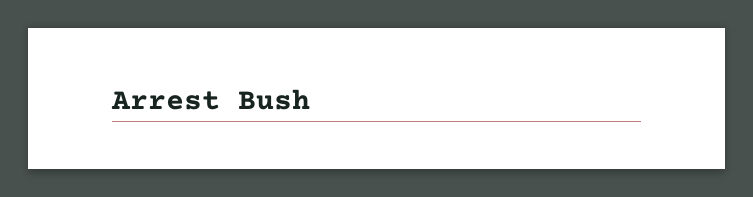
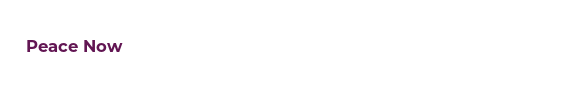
- Arrest Bush
+ Peace Now

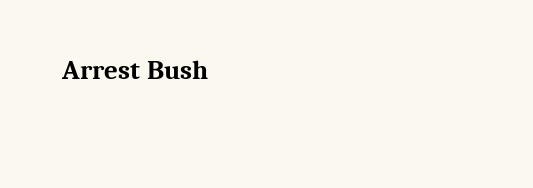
- Peace Now
+ Arrest Bush

